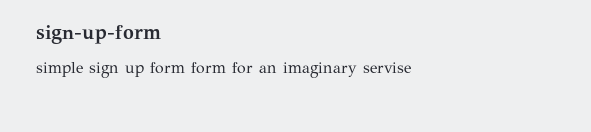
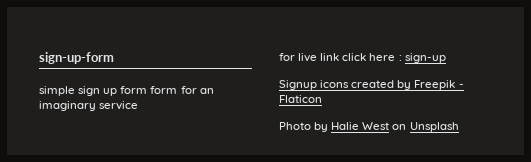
- simple sign up form form for an imaginary servise
+ simple sign up form form for an imaginary service
+ for live link click here : sign-up
+ Signup icons created by Freepik - Flaticon
+ Photo by Halie West on Unsplash

